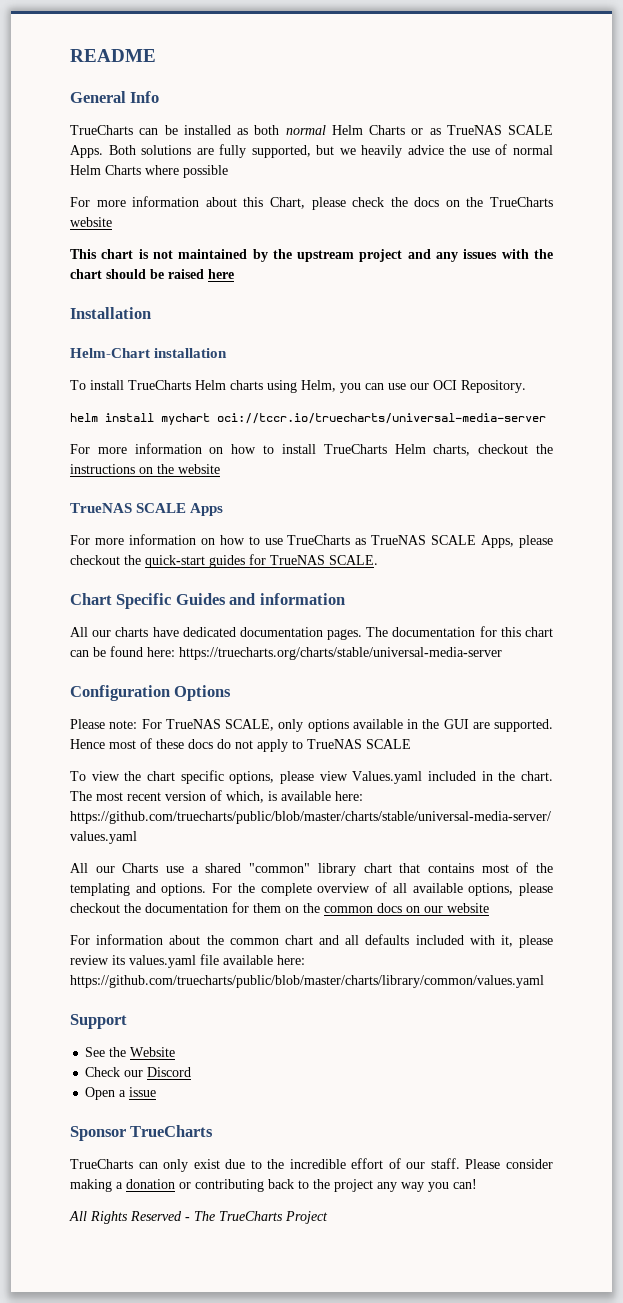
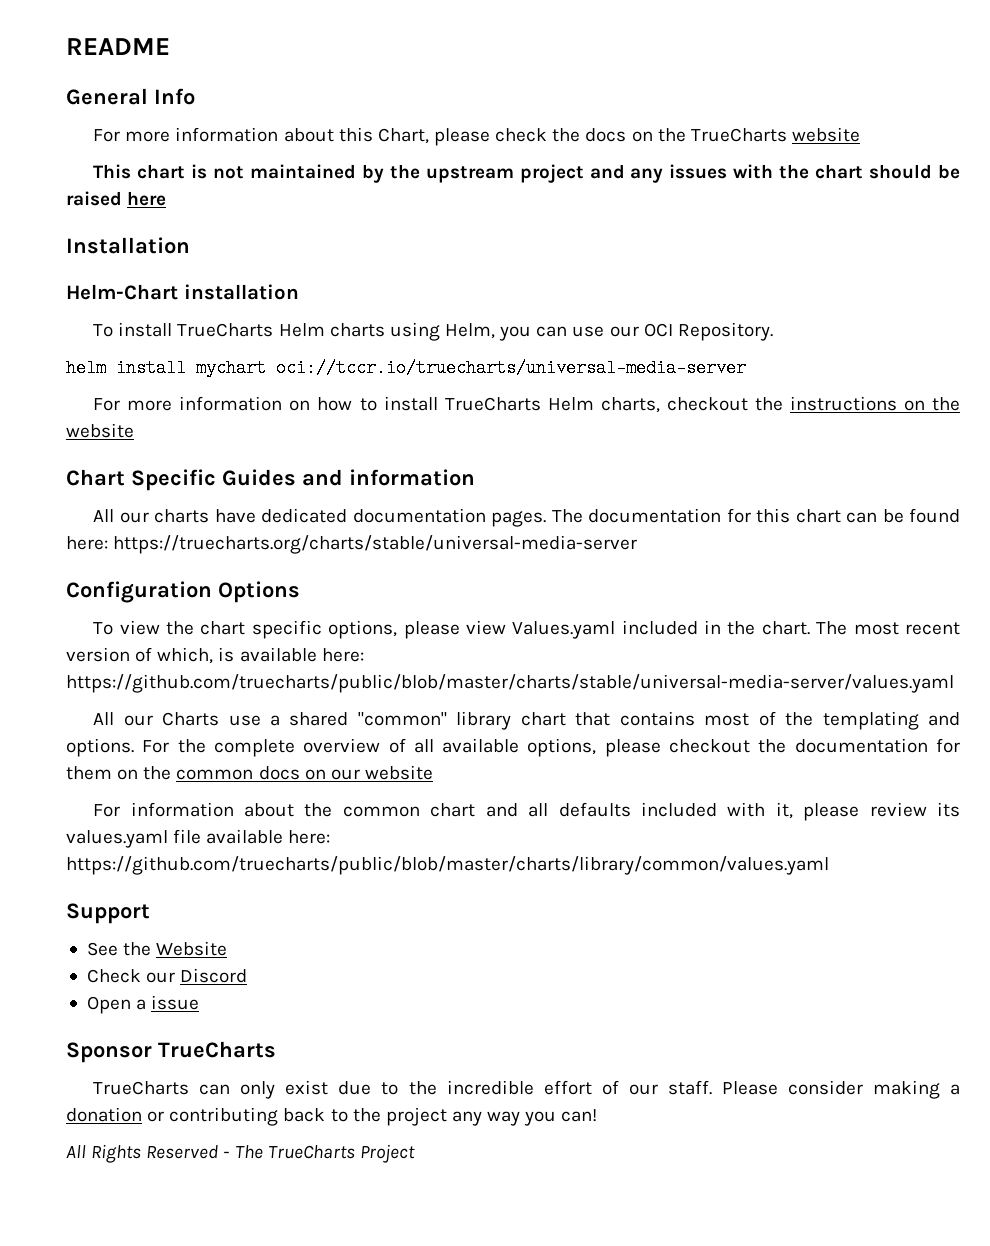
- TrueCharts can be installed as both normal Helm Charts or as TrueNAS SCALE Apps. Both solutions are fully supported, but we heavily advice the use of normal Helm Charts where possible
- TrueNAS SCALE Apps
- For more information on how to use TrueCharts as TrueNAS SCALE Apps, please checkout the quick-start guides for TrueNAS SCALE.
- Please note: For TrueNAS SCALE, only options available in the GUI are supported. Hence most of these docs do not apply to TrueNAS SCALE

